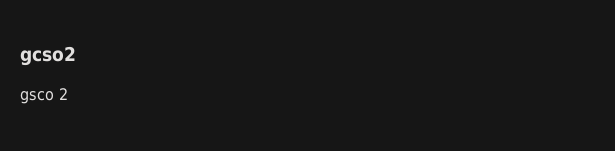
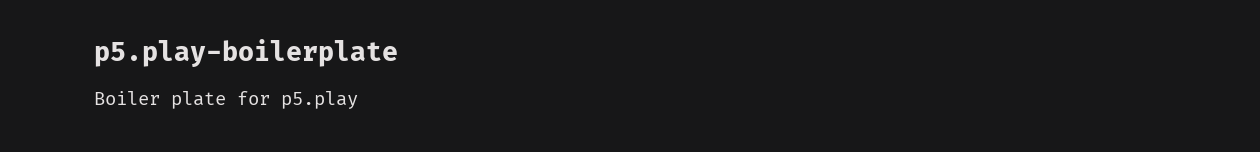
- gcso2
- gsco 2
+ p5.play-boilerplate
+ Boiler plate for p5.play

